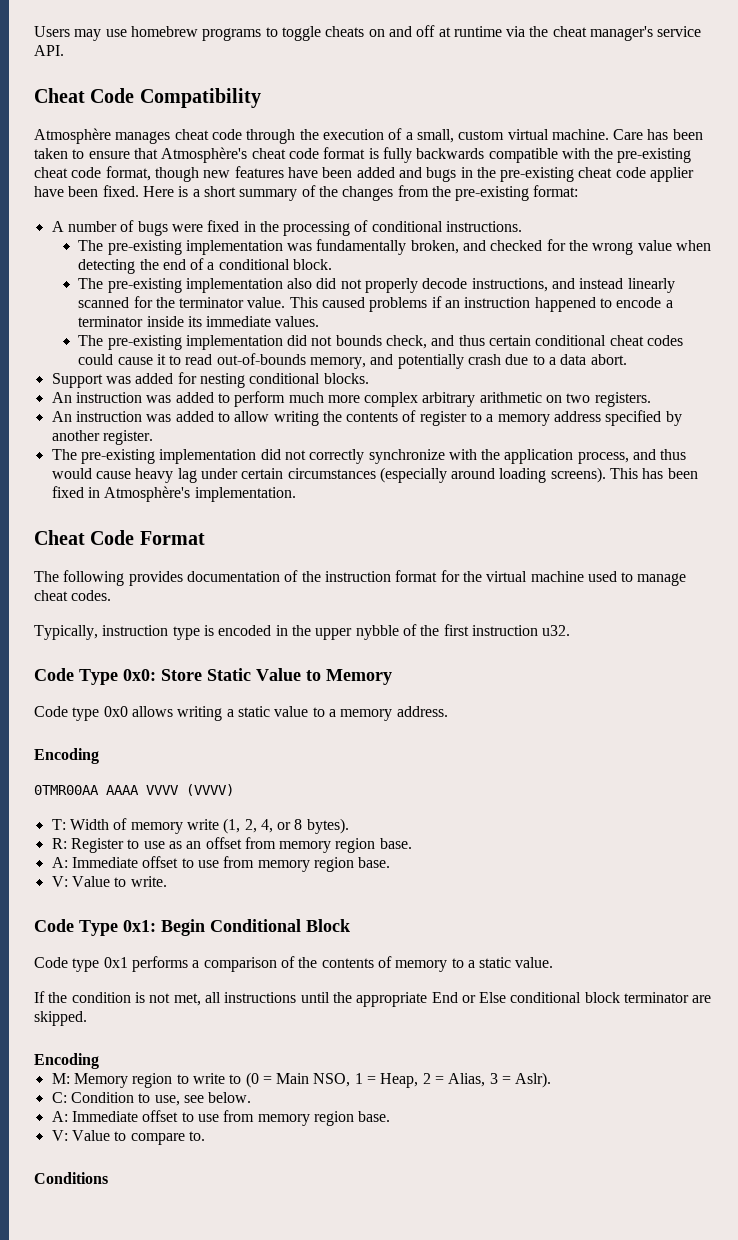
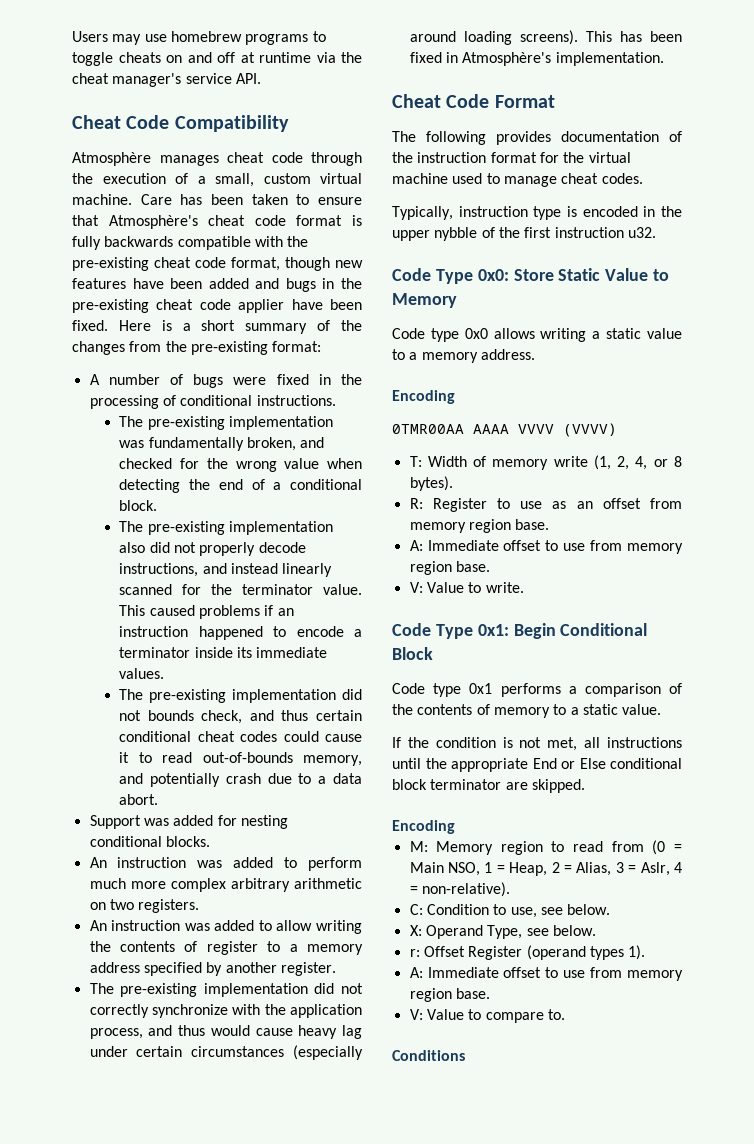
- M: Memory region to write to (0 = Main NSO, 1 = Heap, 2 = Alias, 3 = Aslr).
+ M: Memory region to read from (0 = Main NSO, 1 = Heap, 2 = Alias, 3 = Aslr, 4 = non-relative).
+ X: Operand Type, see below.
+ r: Offset Register (operand types 1).

